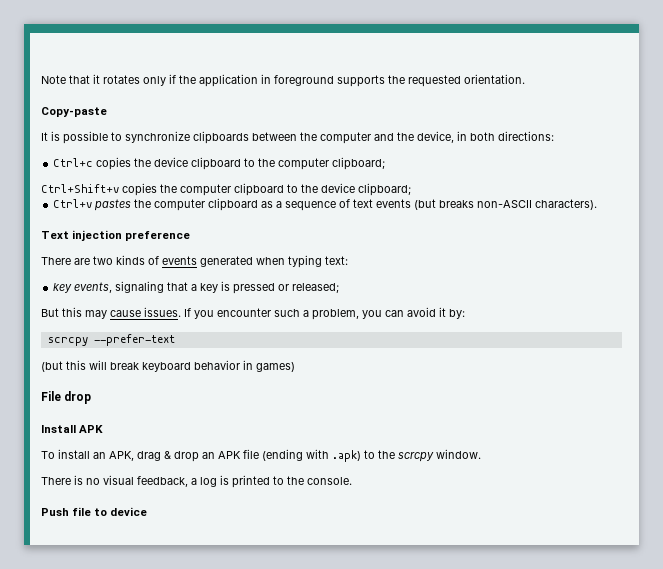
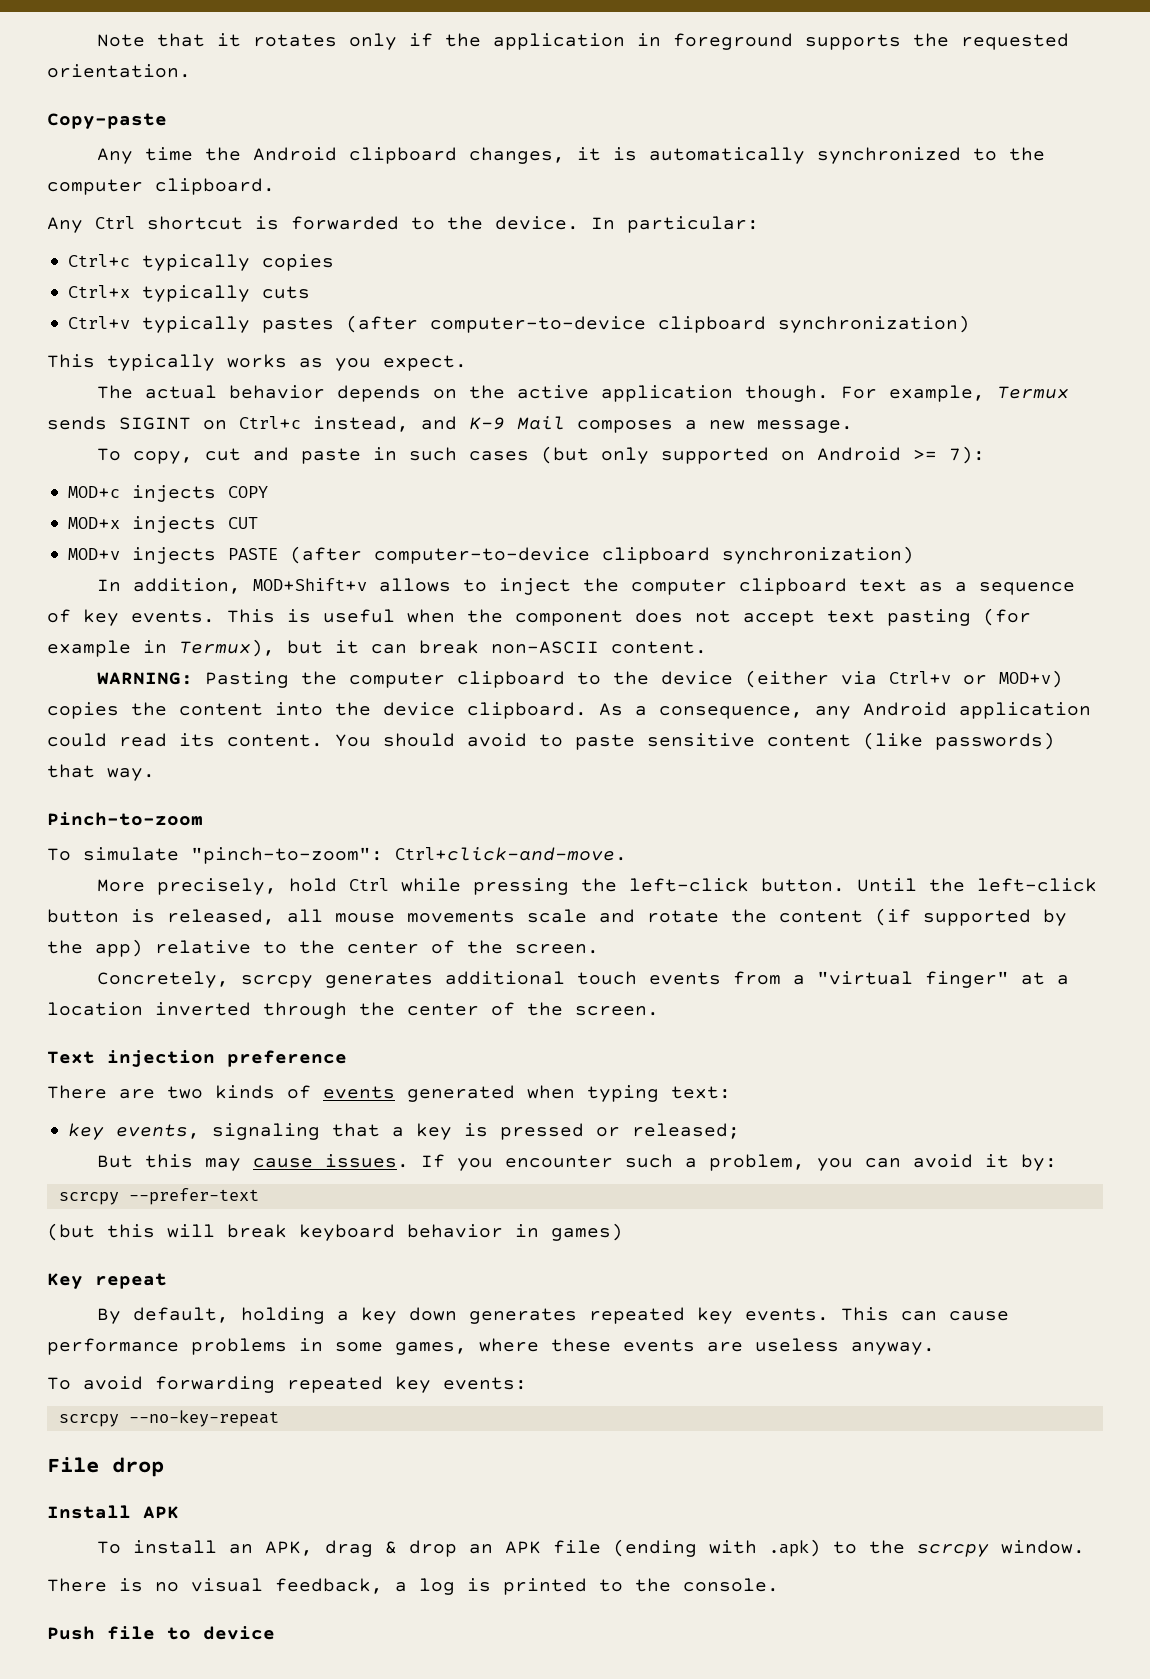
- It is possible to synchronize clipboards between the computer and the device, in both directions:
- Ctrl+c copies the device clipboard to the computer clipboard;
- Ctrl+Shift+v copies the computer clipboard to the device clipboard;
- Ctrl+v pastes the computer clipboard as a sequence of text events (but breaks non-ASCII characters).
+ Any time the Android clipboard changes, it is automatically synchronized to the computer clipboard.
+ Any Ctrl shortcut is forwarded to the device. In particular:
+ Ctrl+c typically copies
+ Ctrl+x typically cuts
+ Ctrl+v typically pastes (after computer-to-device clipboard synchronization)
+ This typically works as you expect.
+ The actual behavior depends on the active application though. For example, Termux sends SIGINT on Ctrl+c instead, and K-9 Mail composes a new message.
+ To copy, cut and paste in such cases (but only supported on Android >= 7):
+ MOD+c injects COPY
+ MOD+x injects CUT
+ MOD+v injects PASTE (after computer-to-device clipboard synchronization)
+ In addition, MOD+Shift+v allows to inject the computer clipboard text as a sequence of key events. This is useful when the component does not accept text pasting (for example in Termux), but it can break non-ASCII content.
+ WARNING: Pasting the computer clipboard to the device (either via Ctrl+v or MOD+v) copies the content into the device clipboard. As a consequence, any Android application could read its content. You should avoid to paste sensitive content (like passwords) that way.
+ Pinch-to-zoom
+ To simulate "pinch-to-zoom": Ctrl+click-and-move.
+ More precisely, hold Ctrl while pressing the left-click button. Until the left-click button is released, all mouse movements scale and rotate the content (if supported by the app) relative to the center of the screen.
+ Concretely, scrcpy generates additional touch events from a "virtual finger" at a location inverted through the center of the screen.
+ Key repeat
+ By default, holding a key down generates repeated key events. This can cause performance problems in some games, where these events are useless anyway.
+ To avoid forwarding repeated key events:
+ scrcpy --no-key-repeat

